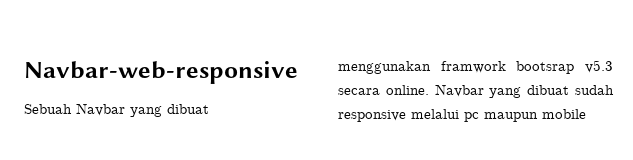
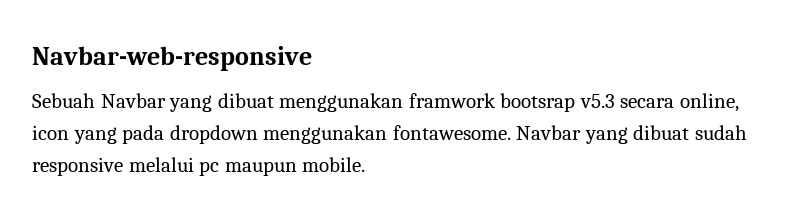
- Sebuah Navbar yang dibuat menggunakan framwork bootsrap v5.3 secara online.
+ Sebuah Navbar yang dibuat menggunakan framwork bootsrap v5.3 secara online, icon yang pada dropdown menggunakan fontawesome.
- Navbar yang dibuat sudah responsive melalui pc maupun mobile
+ Navbar yang dibuat sudah responsive melalui pc maupun mobile.

